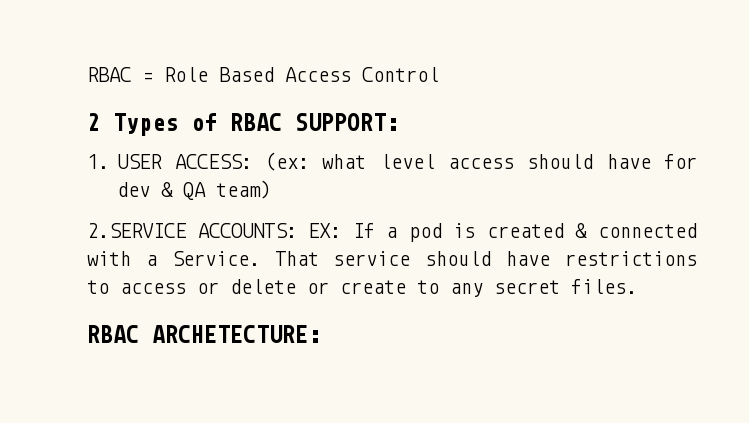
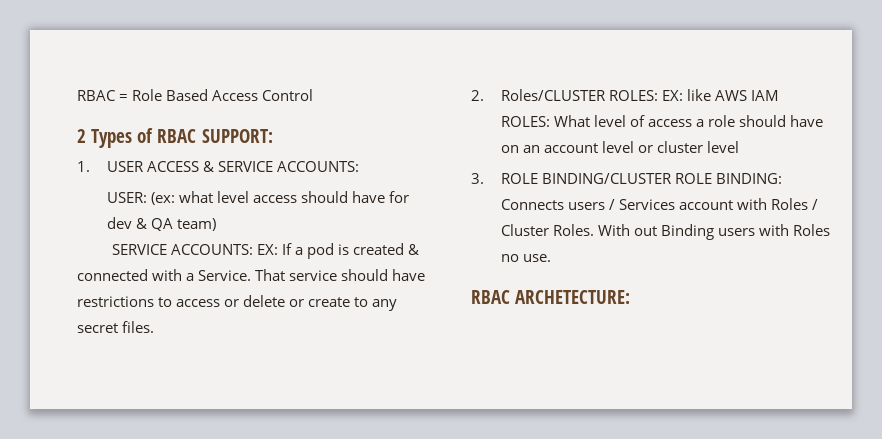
- 1. USER ACCESS: (ex: what level access should have for dev & QA team)
+ 1. USER ACCESS & SERVICE ACCOUNTS:
+ USER: (ex: what level access should have for dev & QA team)
- 2.SERVICE ACCOUNTS: EX: If a pod is created & connected with a Service.
+ SERVICE ACCOUNTS: EX: If a pod is created & connected with a Service.
+ 2. Roles/CLUSTER ROLES: EX: like AWS IAM ROLES: What level of access a role should have on an account level or cluster level
+ 3. ROLE BINDING/CLUSTER ROLE BINDING: Connects users / Services account with Roles / Cluster Roles. With out Binding users with Roles no use.

